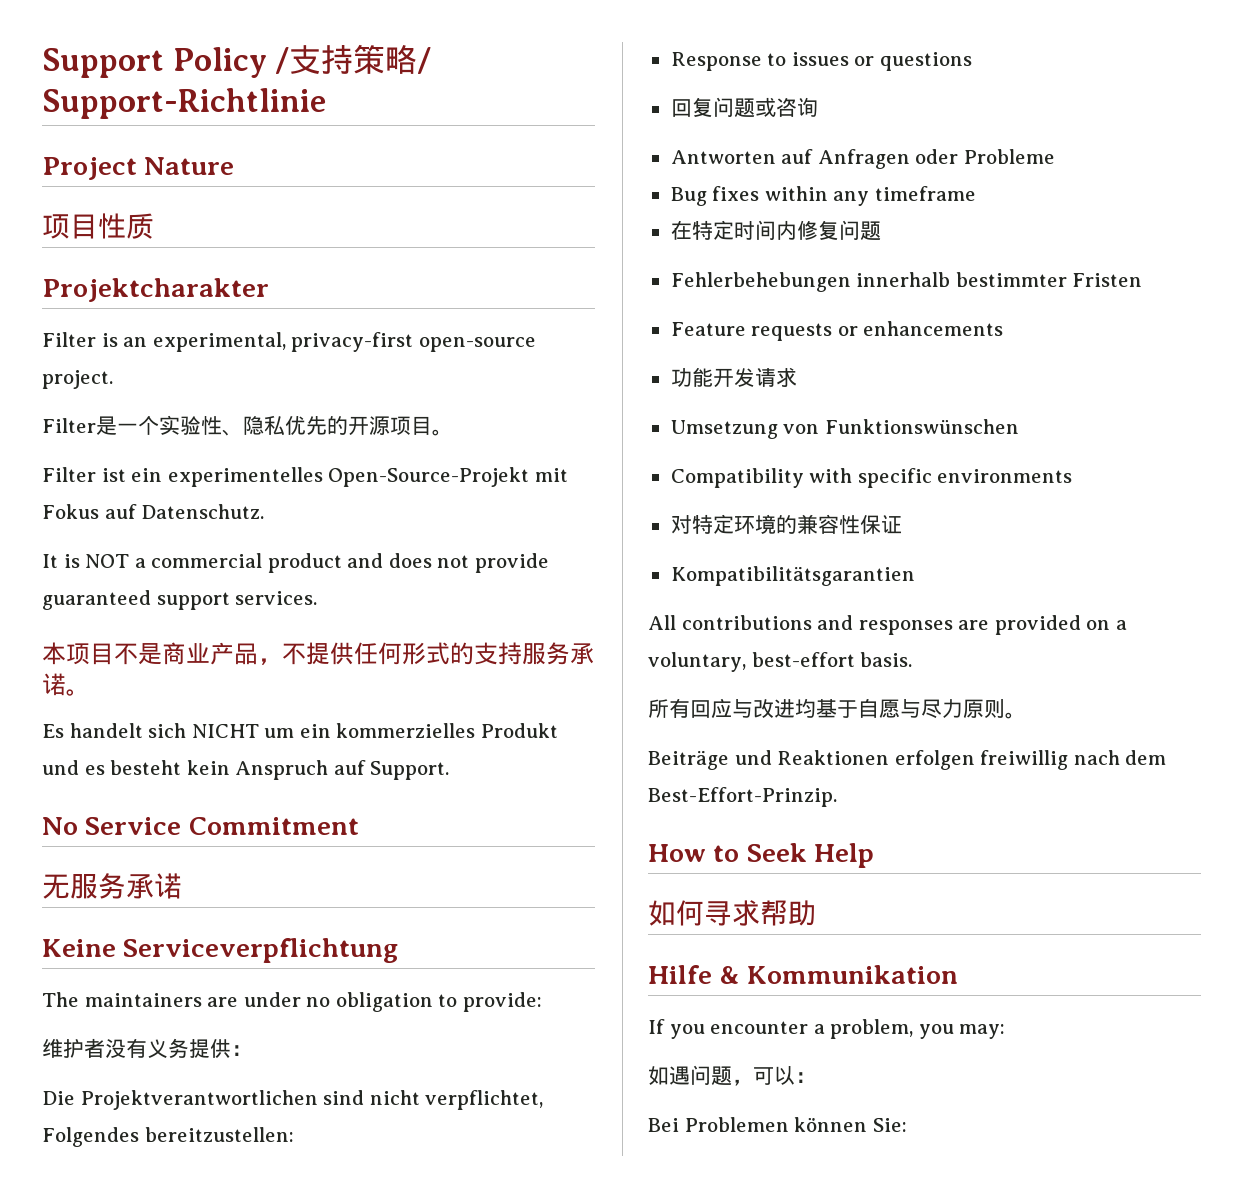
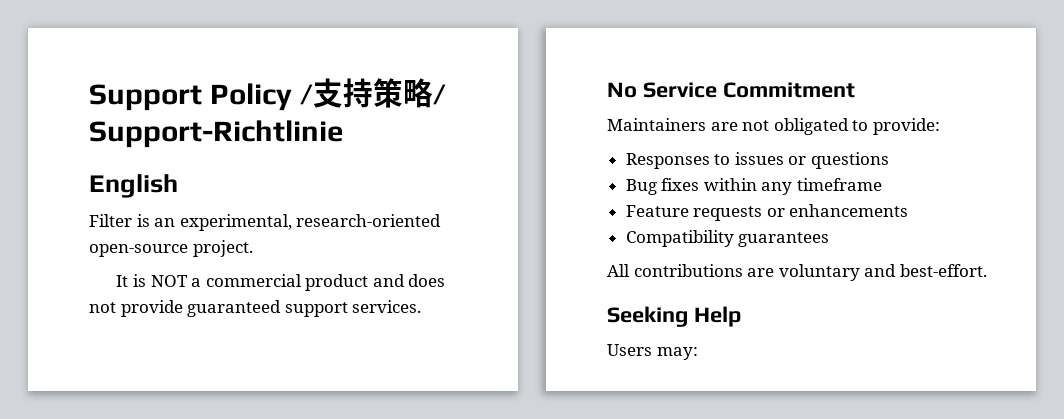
- Project Nature
- 项目性质
- Projektcharakter
+ English
- Filter is an experimental, privacy-first open-source project.
+ Filter is an experimental, research-oriented open-source project.
- Filter是一个实验性、隐私优先的开源项目。
- Filter ist ein experimentelles Open-Source-Projekt mit Fokus auf Datenschutz.
- 本项目不是商业产品，不提供任何形式的支持服务承诺。
- Es handelt sich NICHT um ein kommerzielles Produkt und es besteht kein Anspruch auf Support.
  No Service Commitment
- 无服务承诺
- Keine Serviceverpflichtung
- The maintainers are under no obligation to provide:
- 维护者没有义务提供：
- Die Projektverantwortlichen sind nicht verpflichtet, Folgendes bereitzustellen:
- Response to issues or questions
- 回复问题或咨询
- Antworten auf Anfragen oder Probleme
+ Maintainers are not obligated to provide:
+ Responses to issues or questions
- 在特定时间内修复问题
- Fehlerbehebungen innerhalb bestimmter Fristen
  Feature requests or enhancements
- 功能开发请求
- Umsetzung von Funktionswünschen
- Compatibility with specific environments
- 对特定环境的兼容性保证
- Kompatibilitätsgarantien
- All contributions and responses are provided on a voluntary, best-effort basis.
- 所有回应与改进均基于自愿与尽力原则。
- Beiträge und Reaktionen erfolgen freiwillig nach dem Best-Effort-Prinzip.
- How to Seek Help
- 如何寻求帮助
- Hilfe & Kommunikation
- If you encounter a problem, you may:
- 如遇问题，可以：
- Bei Problemen können Sie:
+ Compatibility guarantees
+ All contributions are voluntary and best-effort.
+ Seeking Help
+ Users may:

